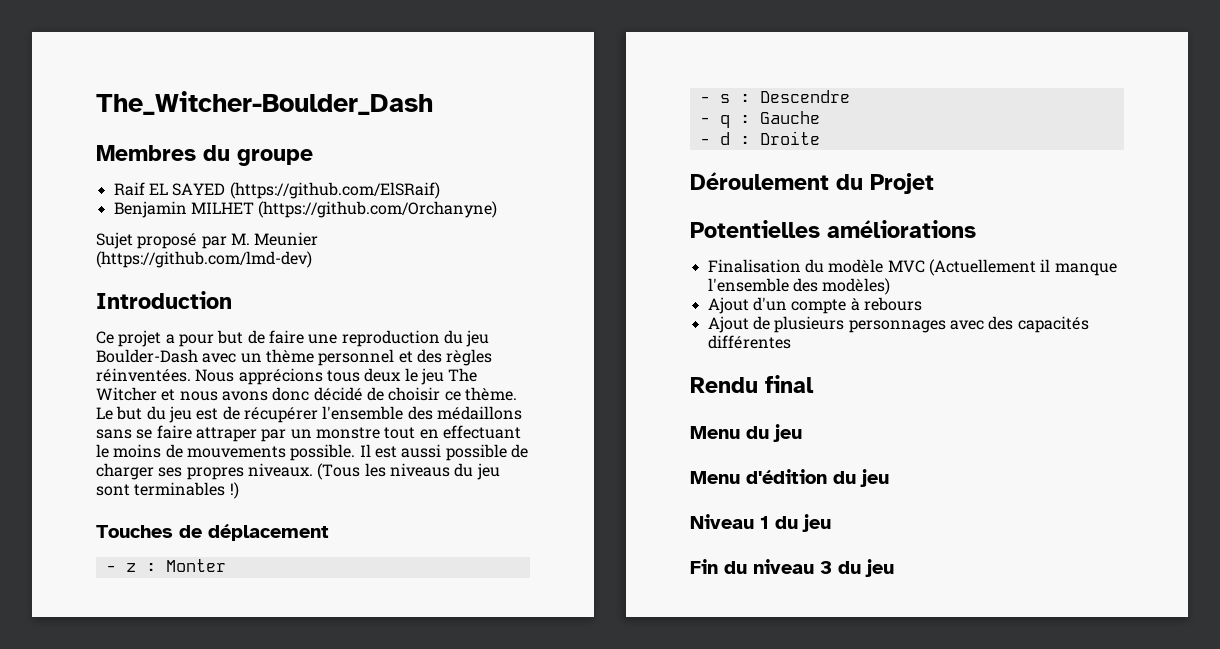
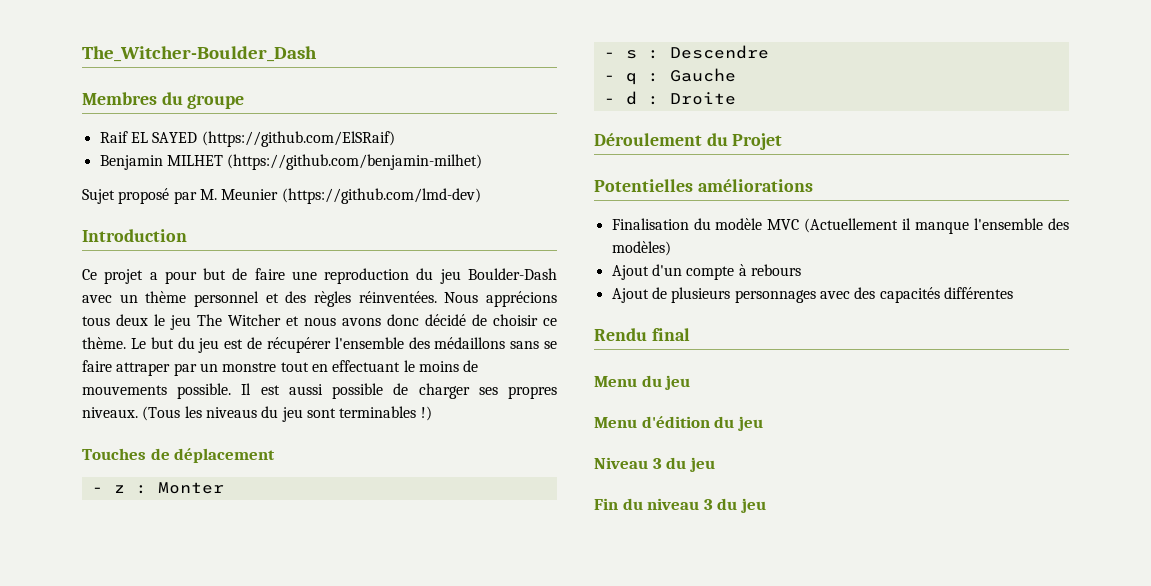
- Benjamin MILHET (https://github.com/Orchanyne)
+ Benjamin MILHET (https://github.com/benjamin-milhet)
- Niveau 1 du jeu
+ Niveau 3 du jeu

